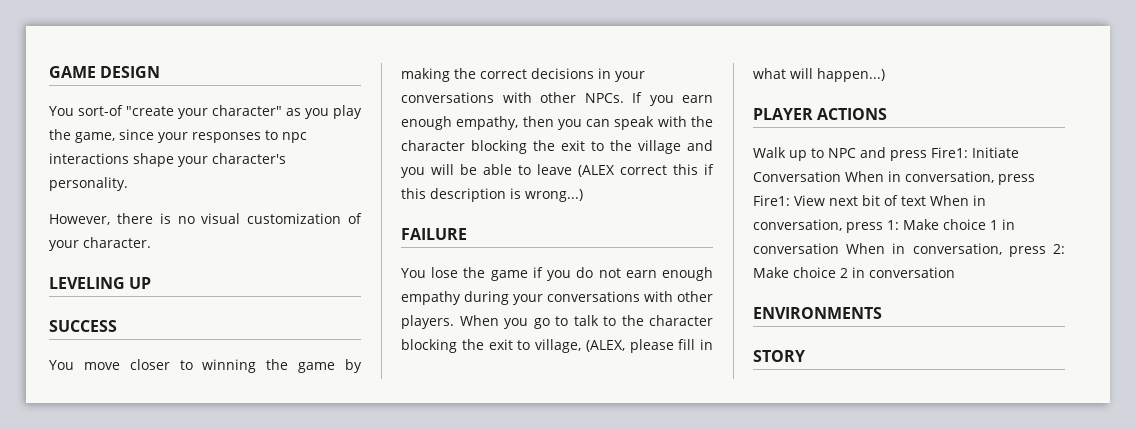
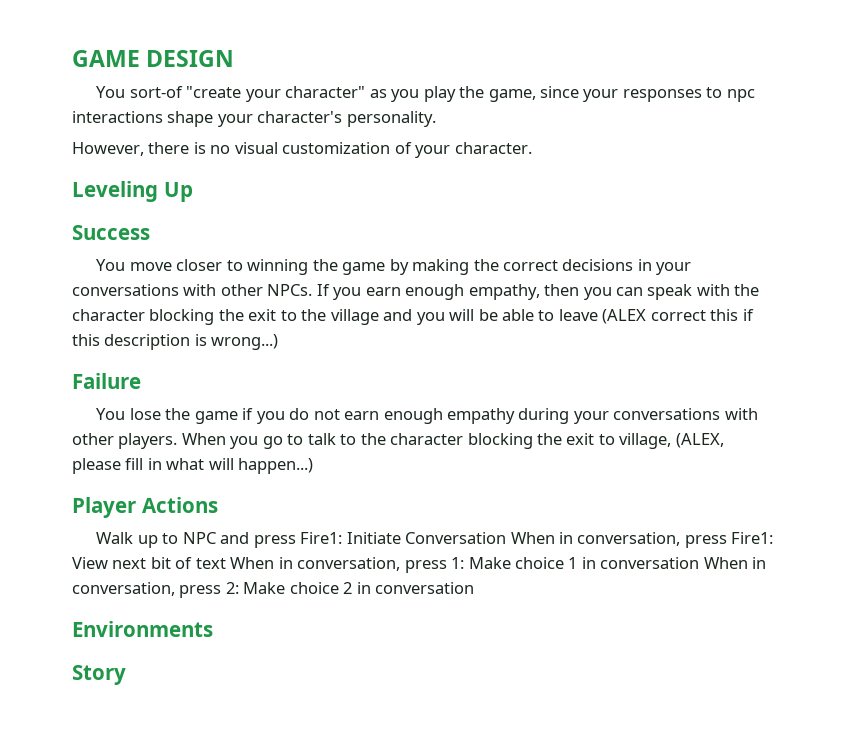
- LEVELING UP
- SUCCESS
+ Leveling Up
+ Success
- FAILURE
+ Failure
- PLAYER ACTIONS
+ Player Actions
- ENVIRONMENTS
- STORY
+ Environments
+ Story

